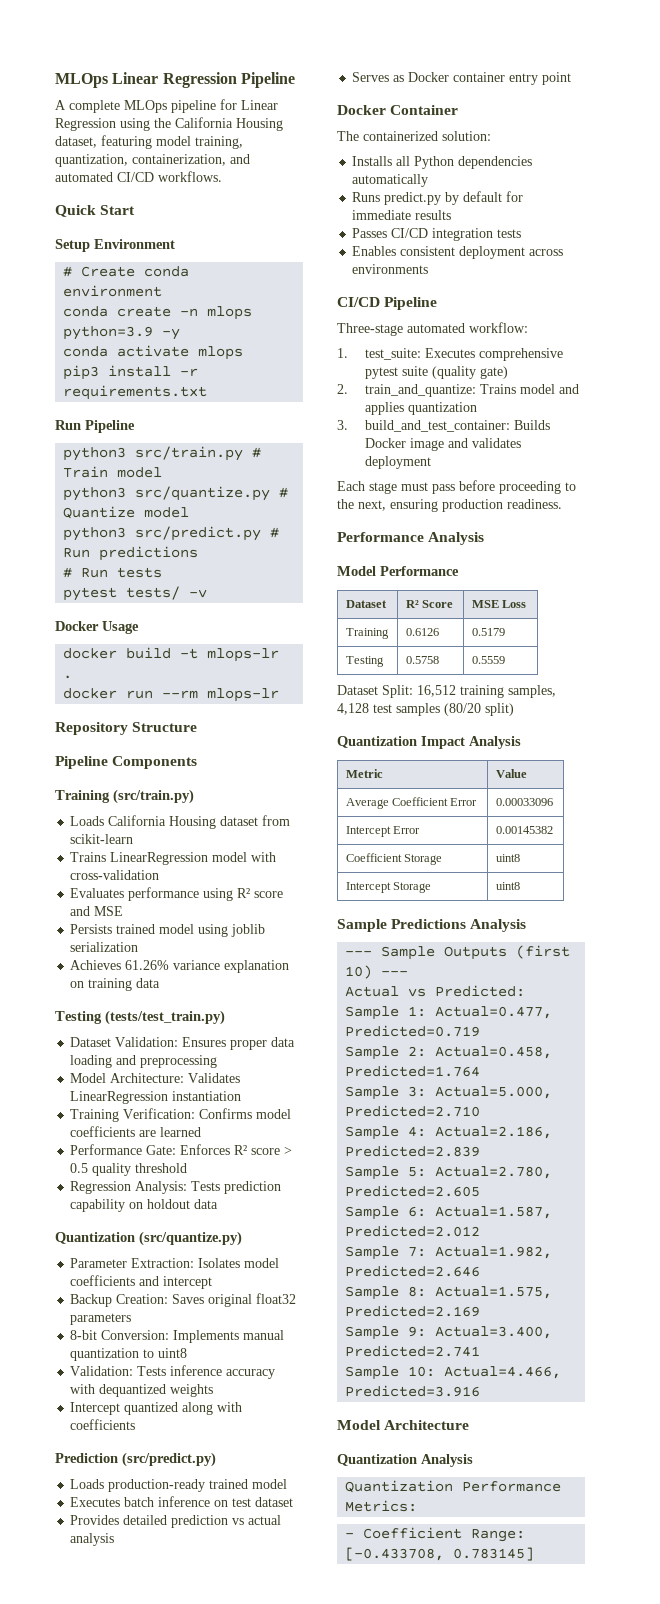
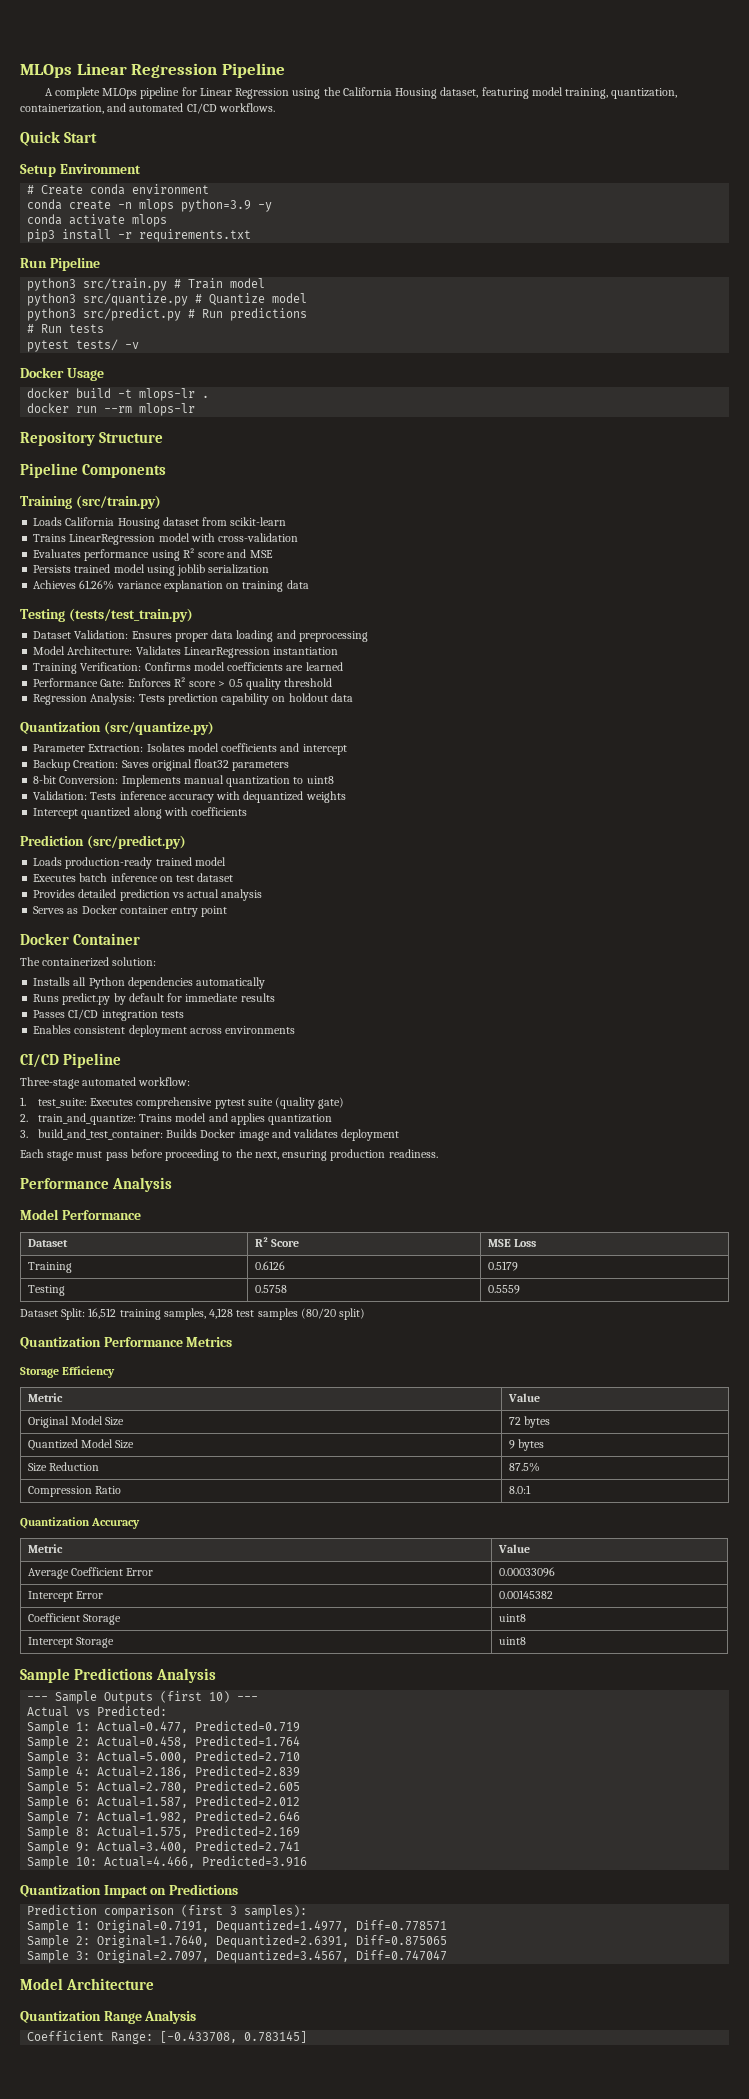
- Quantization Impact Analysis
+ Quantization Performance Metrics
+ Storage Efficiency
+ Metric | Value
+ Original Model Size | 72 bytes
+ Quantized Model Size | 9 bytes
+ Size Reduction | 87.5%
+ Compression Ratio | 8.0:1
+ Quantization Accuracy
+ Quantization Impact on Predictions
+ Prediction comparison (first 3 samples):
+ Sample 1: Original=0.7191, Dequantized=1.4977, Diff=0.778571
+ Sample 2: Original=1.7640, Dequantized=2.6391, Diff=0.875065
+ Sample 3: Original=2.7097, Dequantized=3.4567, Diff=0.747047
- Quantization Analysis
- Quantization Performance Metrics:
- - Coefficient Range: [-0.433708, 0.783145]
+ Quantization Range Analysis
+ Coefficient Range: [-0.433708, 0.783145]

